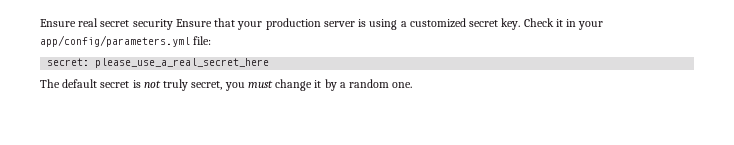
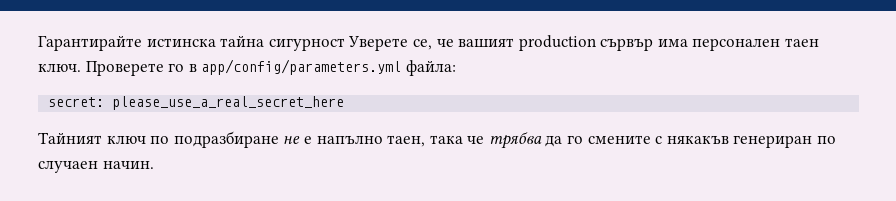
- Ensure real secret security Ensure that your production server is using a customized secret key. Check it in your app/config/parameters.yml file:
+ Гарантирайте истинска тайна сигурност Уверете се, че вашият production сървър има персонален таен ключ. Проверете го в app/config/parameters.yml файла:
  secret: please_use_a_real_secret_here
- The default secret is not truly secret, you must change it by a random one.
+ Тайният ключ по подразбиране не е напълно таен, така че трябва да го смените с някакъв генериран по случаен начин.

